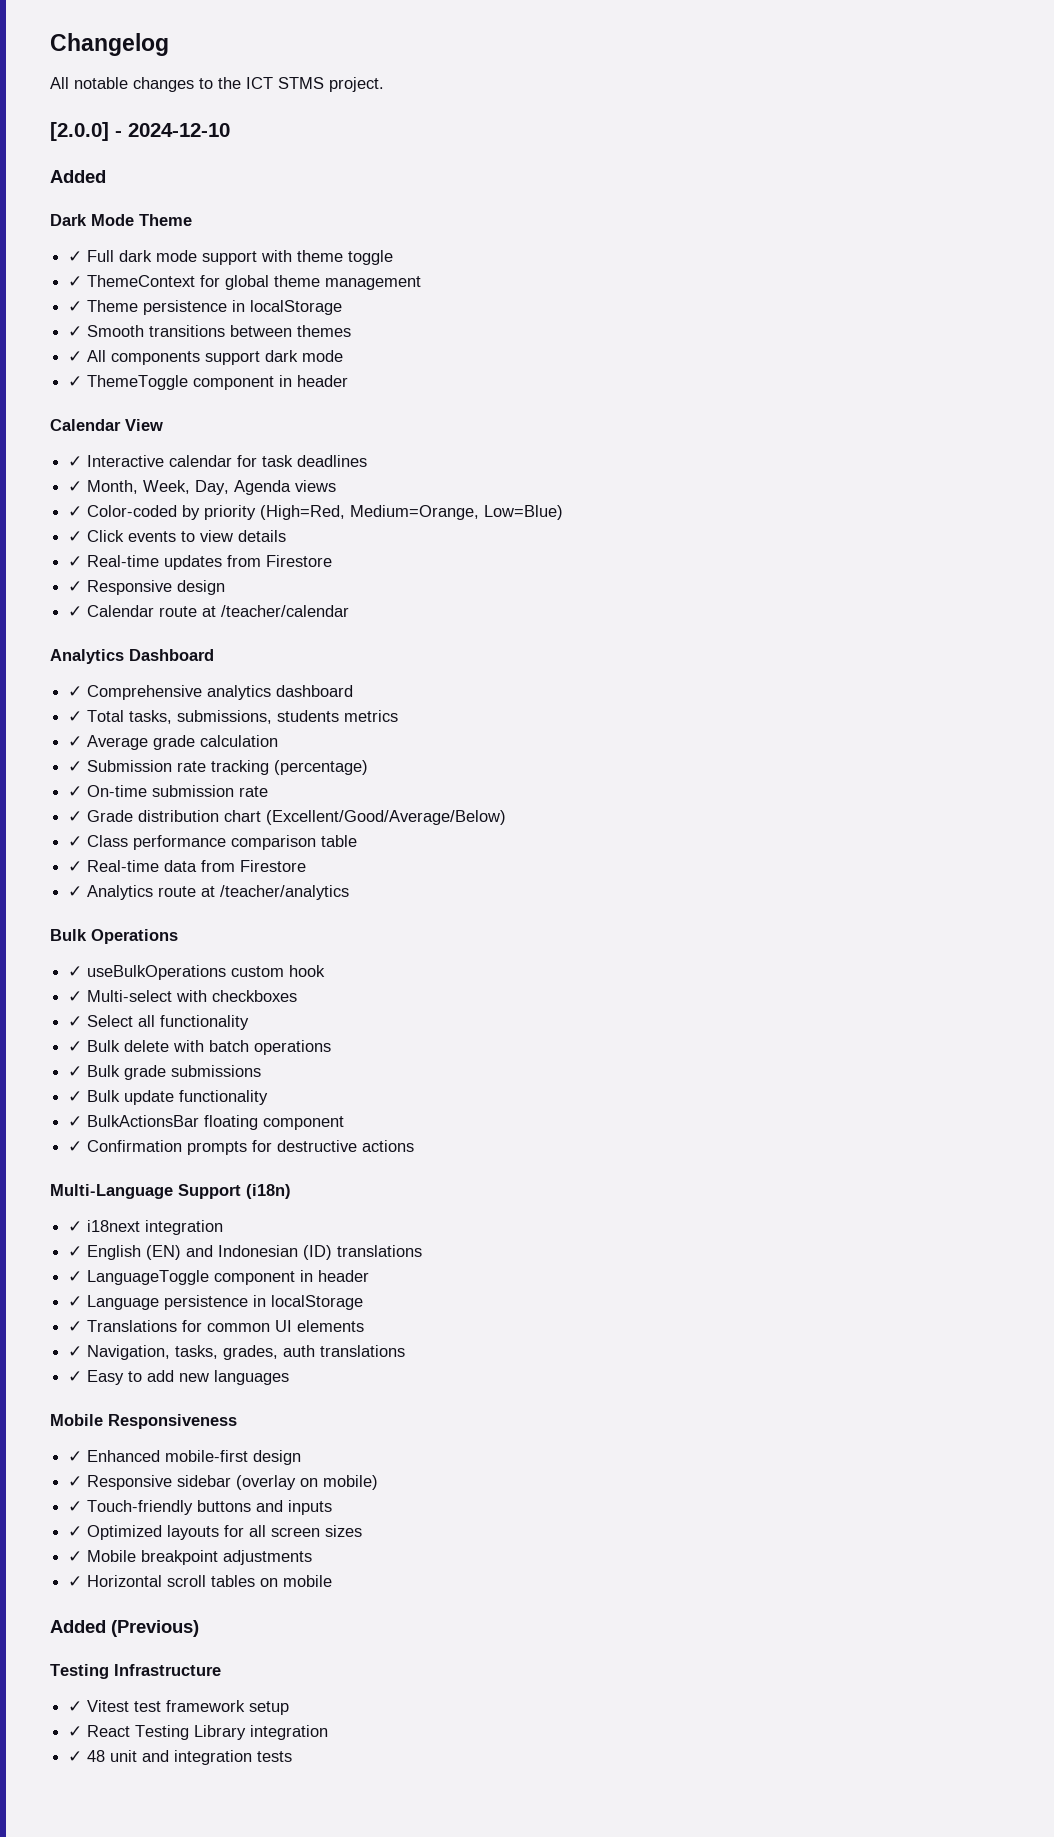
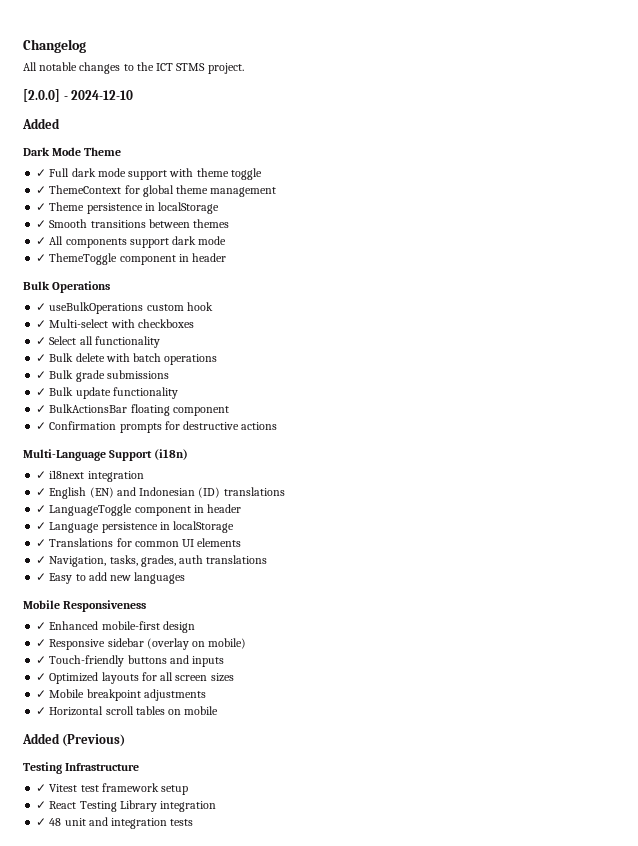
- Calendar View
- ✓ Interactive calendar for task deadlines
- ✓ Month, Week, Day, Agenda views
- ✓ Color-coded by priority (High=Red, Medium=Orange, Low=Blue)
- ✓ Click events to view details
- ✓ Real-time updates from Firestore
- ✓ Responsive design
- ✓ Calendar route at /teacher/calendar
- Analytics Dashboard
- ✓ Comprehensive analytics dashboard
- ✓ Total tasks, submissions, students metrics
- ✓ Average grade calculation
- ✓ Submission rate tracking (percentage)
- ✓ On-time submission rate
- ✓ Grade distribution chart (Excellent/Good/Average/Below)
- ✓ Class performance comparison table
- ✓ Real-time data from Firestore
- ✓ Analytics route at /teacher/analytics

